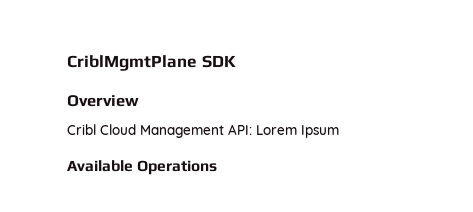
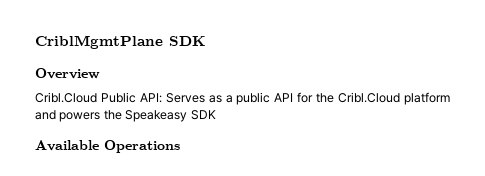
- Cribl Cloud Management API: Lorem Ipsum
+ Cribl.Cloud Public API: Serves as a public API for the Cribl.Cloud platform and powers the Speakeasy SDK

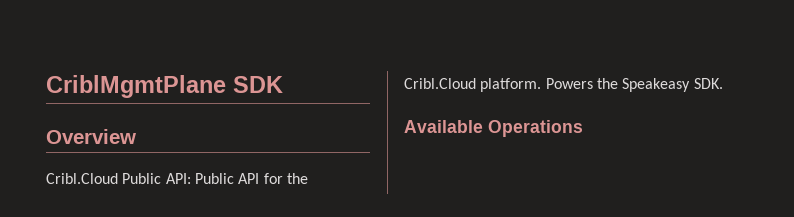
- Cribl.Cloud Public API: Serves as a public API for the Cribl.Cloud platform and powers the Speakeasy SDK
+ Cribl.Cloud Public API: Public API for the Cribl.Cloud platform. Powers the Speakeasy SDK.

